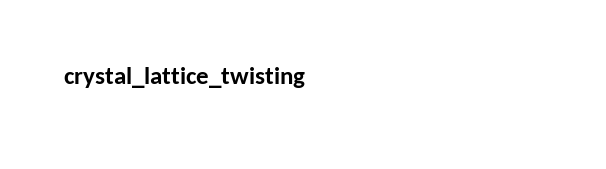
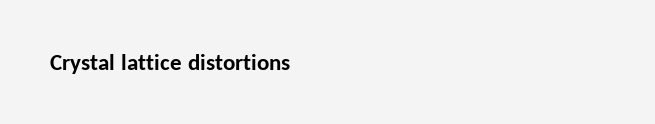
- crystal_lattice_twisting
+ Crystal lattice distortions

